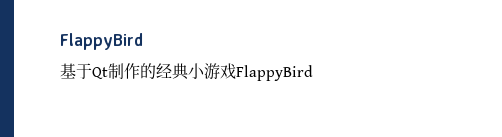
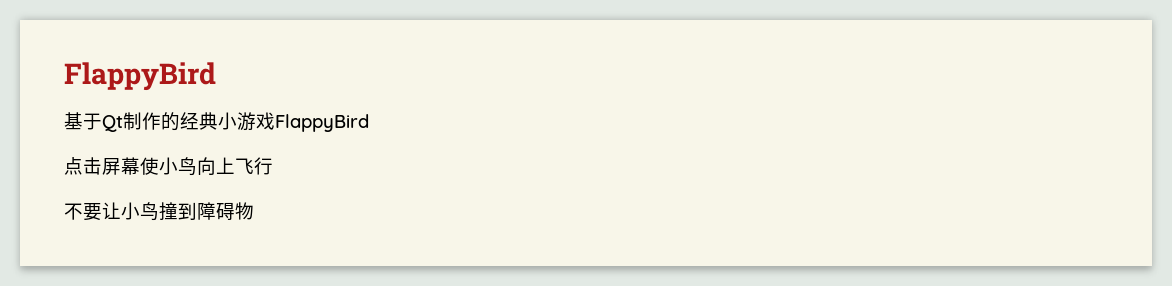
+ 点击屏幕使小鸟向上飞行
+ 不要让小鸟撞到障碍物

